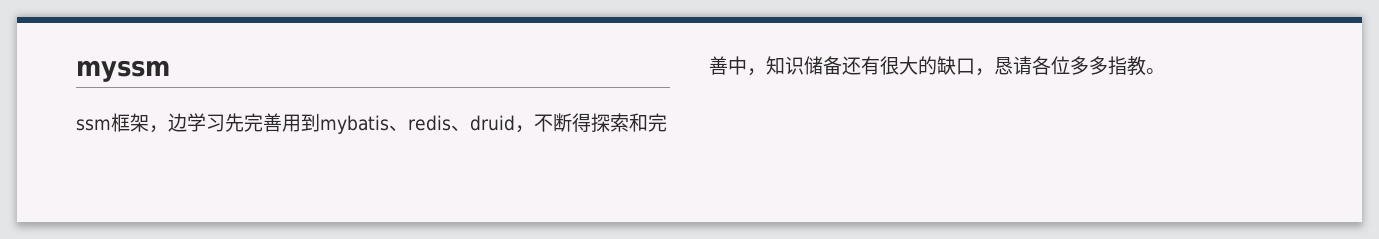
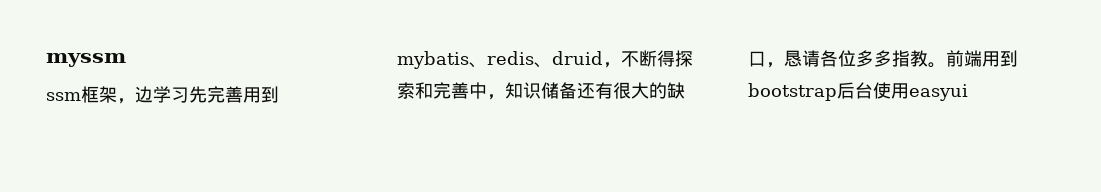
+ 前端用到bootstrap后台使用easyui

